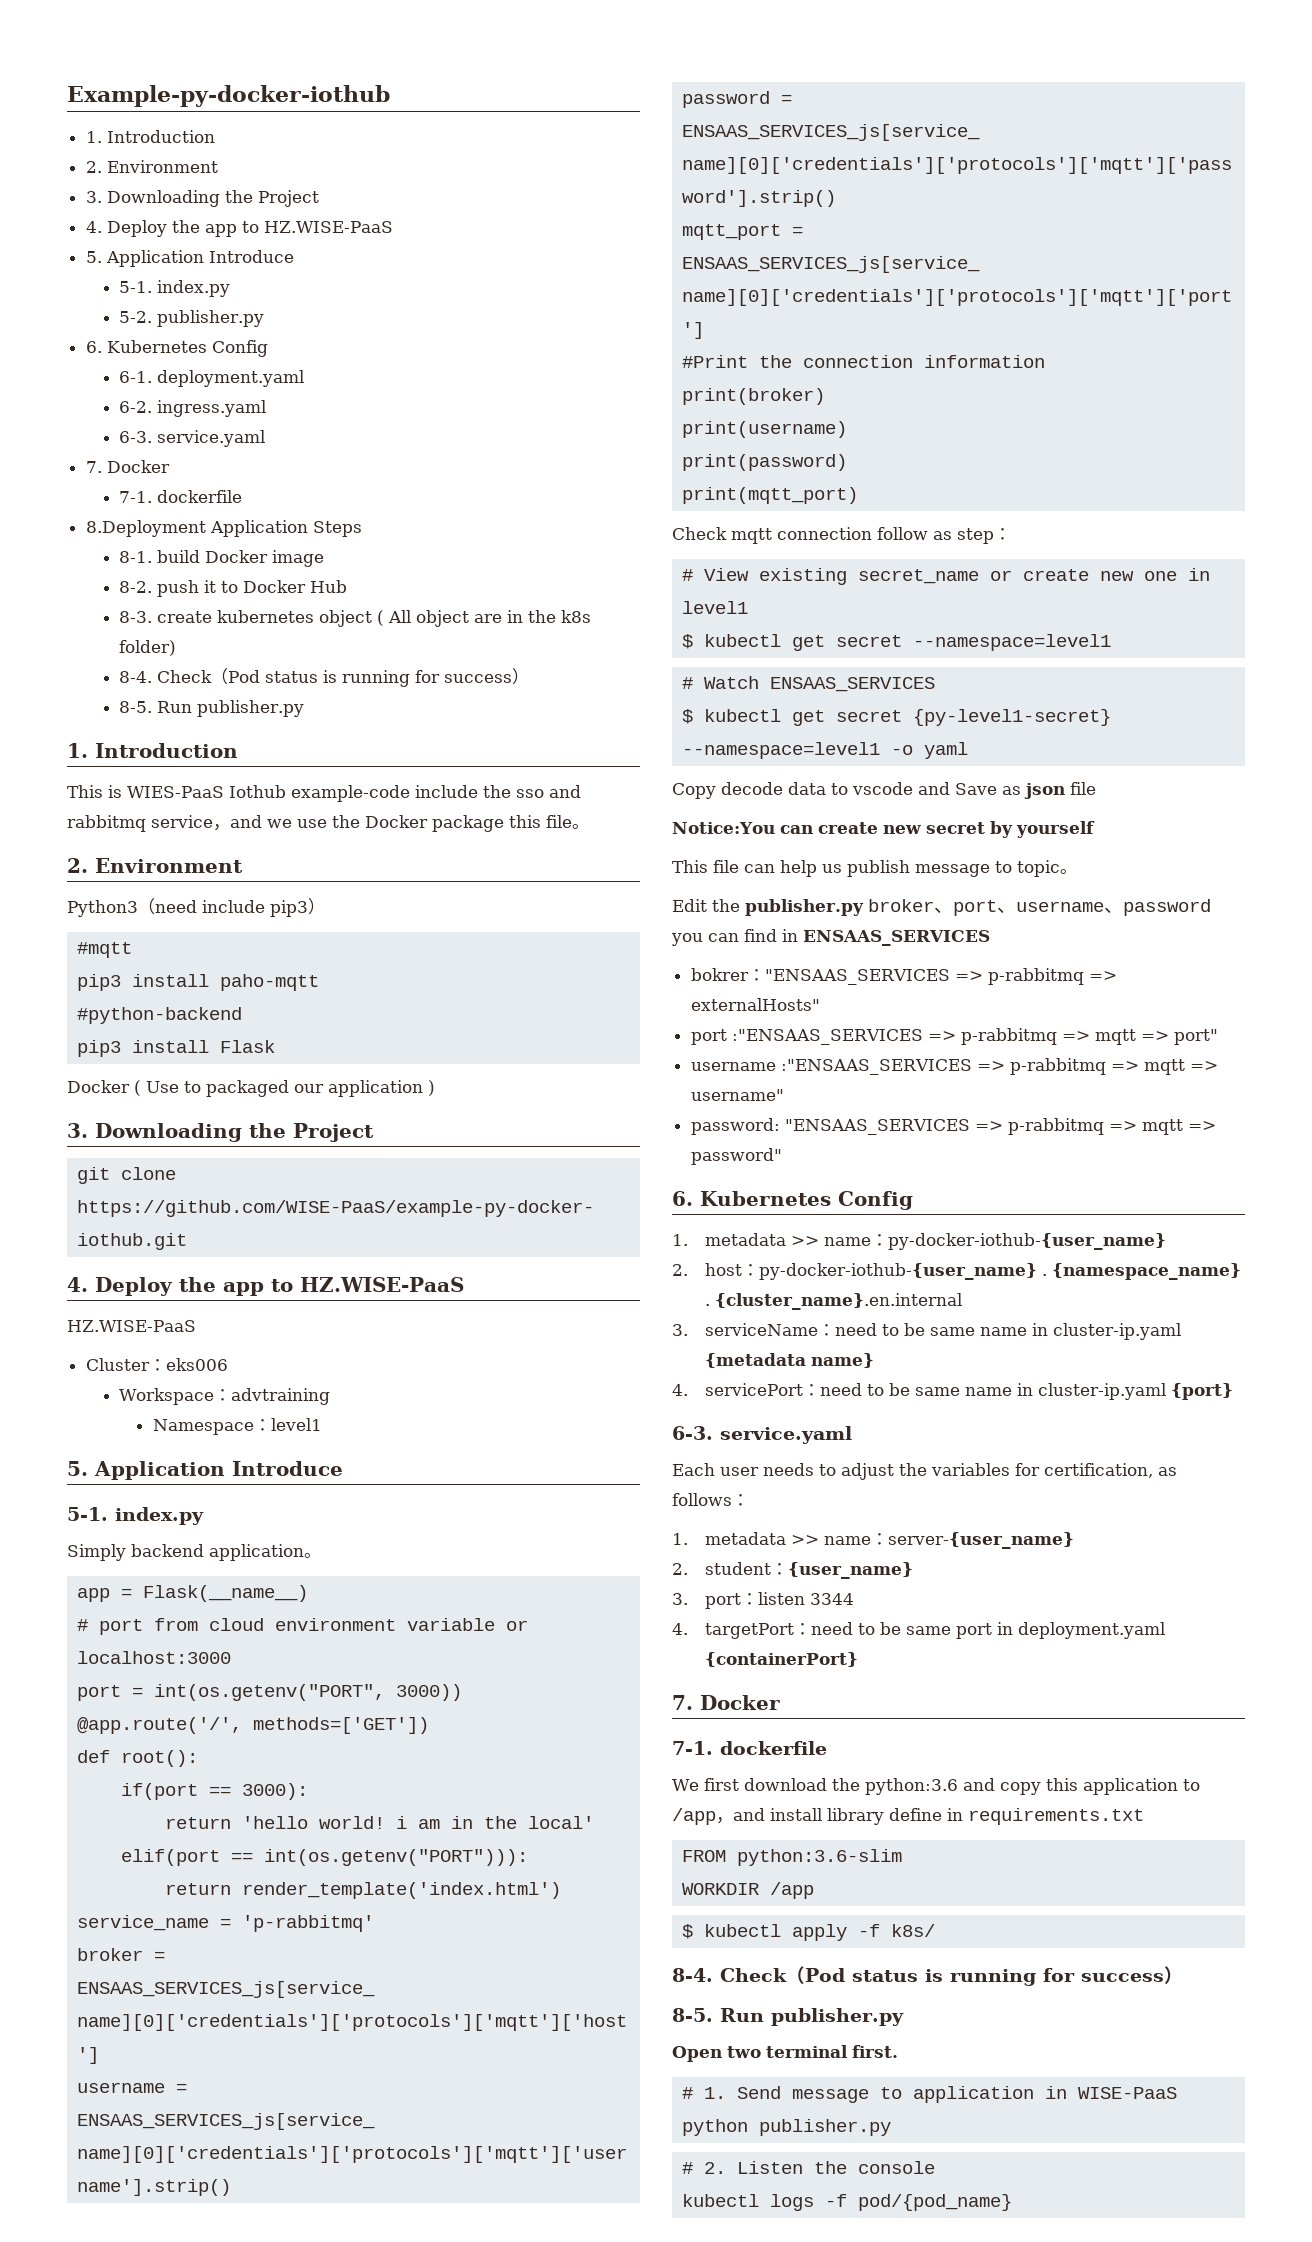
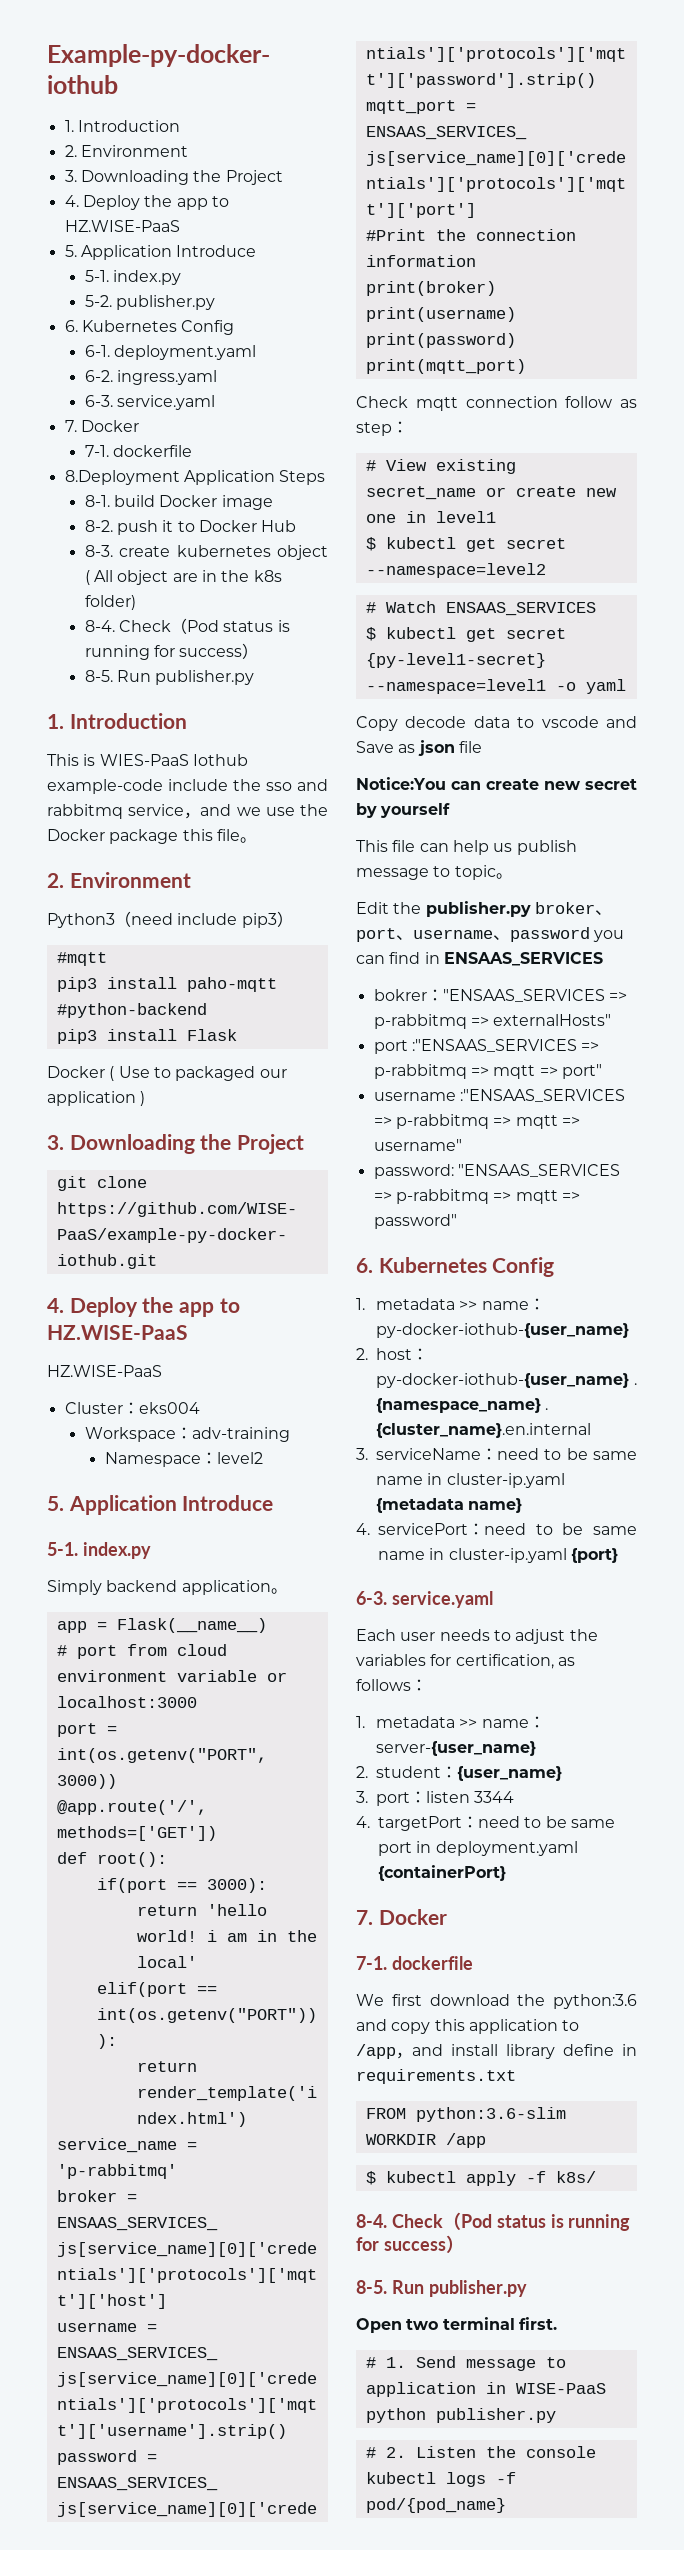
- Cluster：eks006
+ Cluster：eks004
- Workspace：advtraining
+ Workspace：adv-training
- Namespace：level1
+ Namespace：level2
- $ kubectl get secret --namespace=level1
+ $ kubectl get secret --namespace=level2

